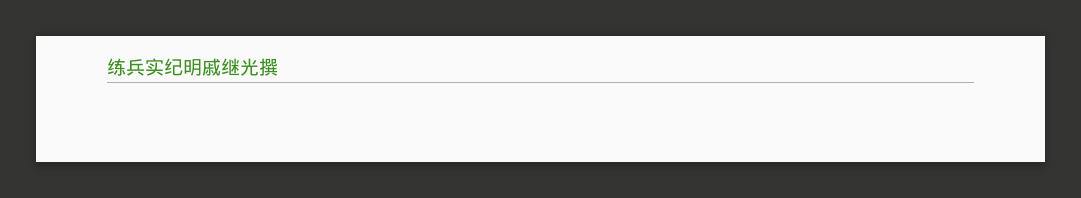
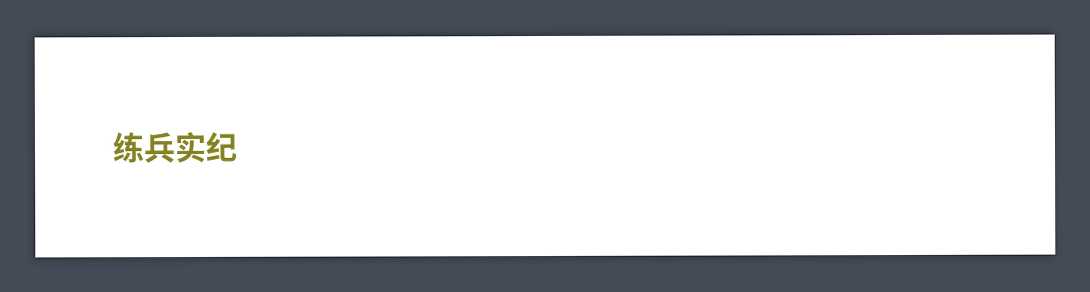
- 练兵实纪明戚继光撰
+ 练兵实纪

